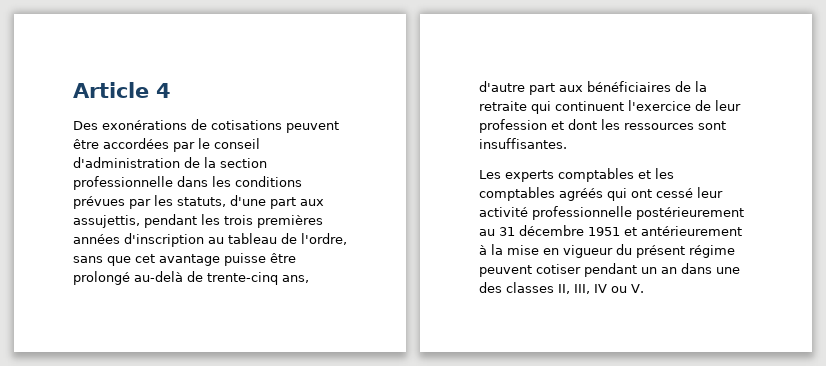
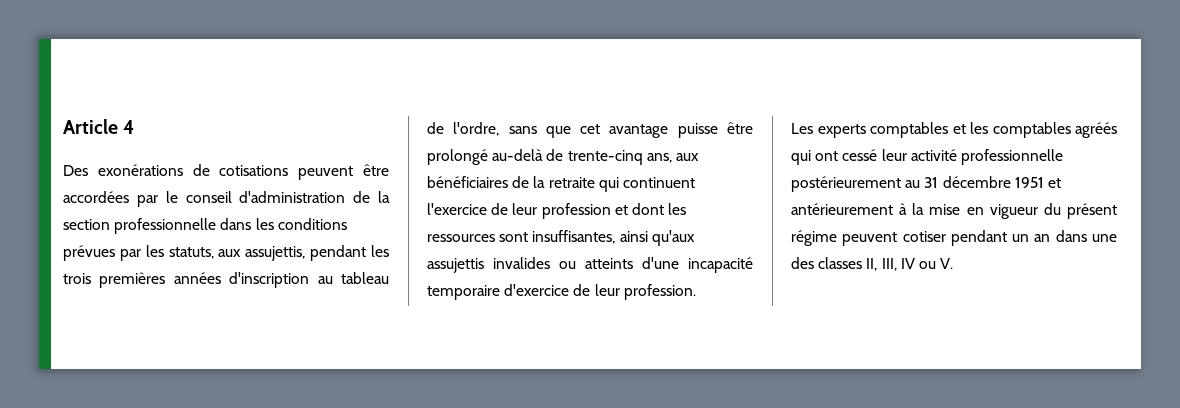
- Des exonérations de cotisations peuvent être accordées par le conseil d'administration de la section professionnelle dans les conditions prévues par les statuts, d'une part aux assujettis, pendant les trois premières années d'inscription au tableau de l'ordre, sans que cet avantage puisse être prolongé au-delà de trente-cinq ans, d'autre part aux bénéficiaires de la retraite qui continuent l'exercice de leur profession et dont les ressources sont insuffisantes.
+ Des exonérations de cotisations peuvent être accordées par le conseil d'administration de la section professionnelle dans les conditions prévues par les statuts, aux assujettis, pendant les trois premières années d'inscription au tableau de l'ordre, sans que cet avantage puisse être prolongé au-delà de trente-cinq ans, aux bénéficiaires de la retraite qui continuent l'exercice de leur profession et dont les ressources sont insuffisantes, ainsi qu'aux assujettis invalides ou atteints d'une incapacité temporaire d'exercice de leur profession.

